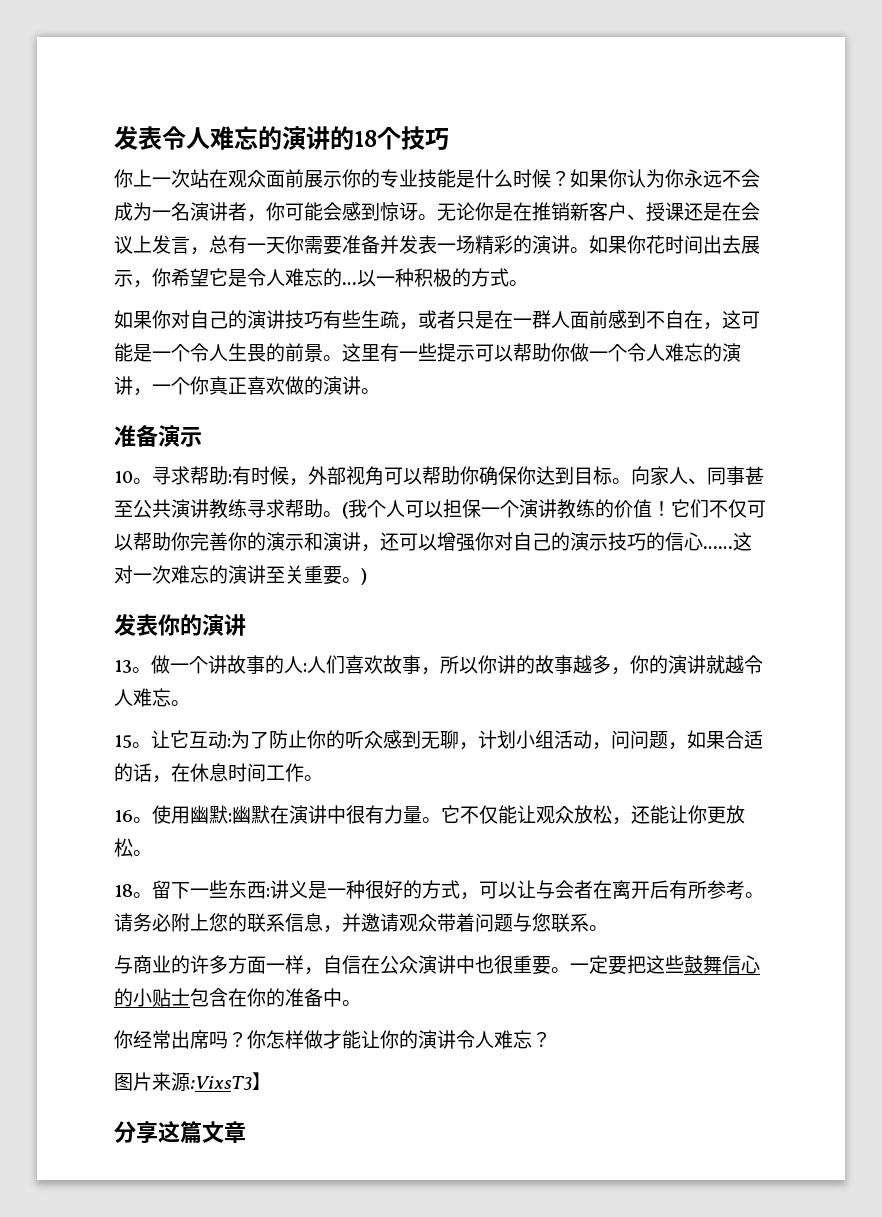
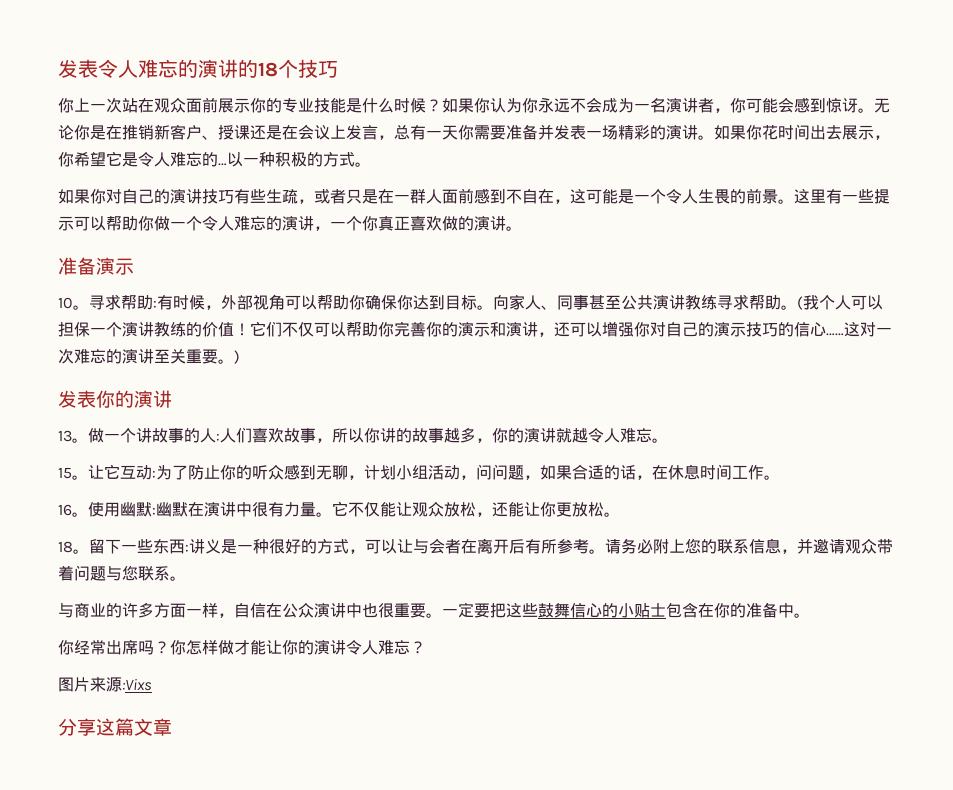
- 图片来源:VixsT3】
+ 图片来源:Vixs

